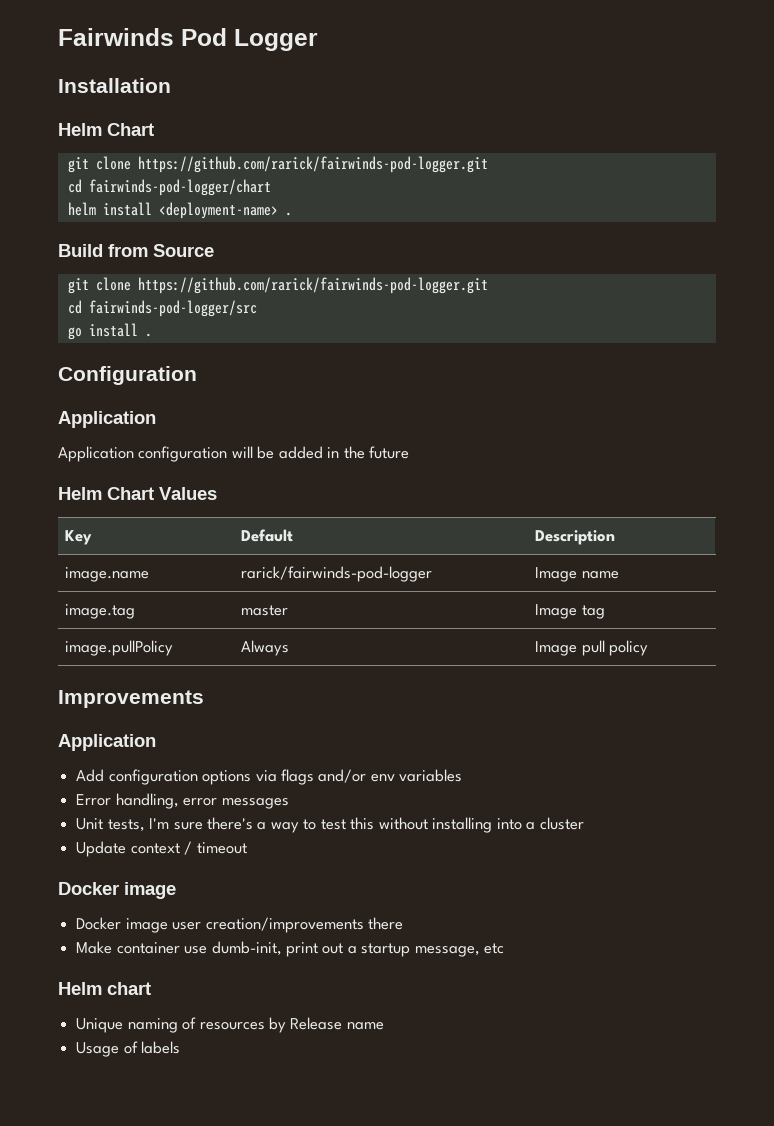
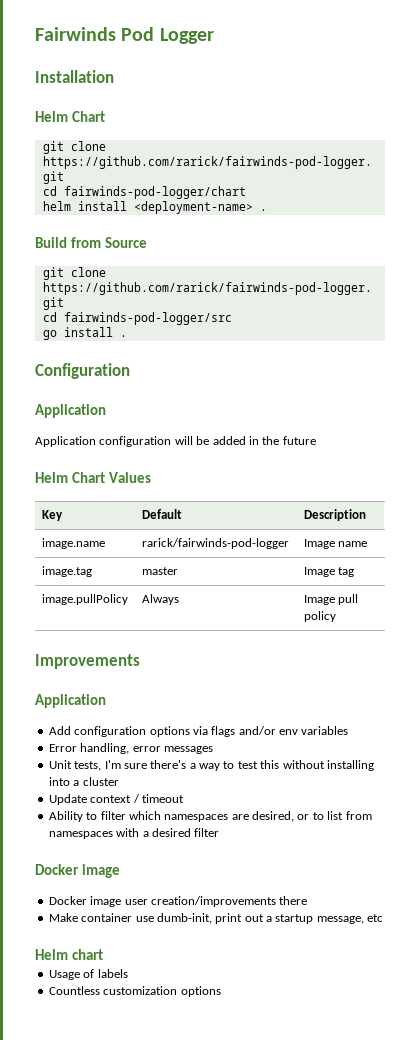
+ Ability to filter which namespaces are desired, or to list from namespaces with a desired filter
- Unique naming of resources by Release name
+ Countless customization options

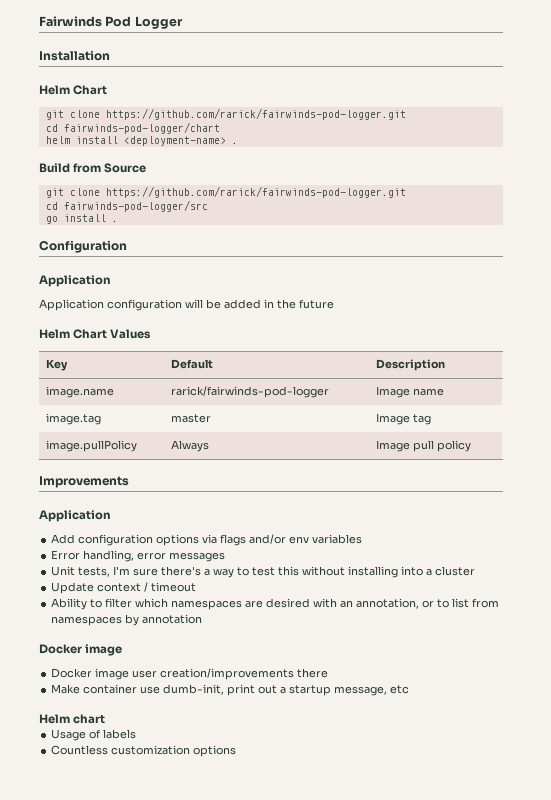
- Ability to filter which namespaces are desired, or to list from namespaces with a desired filter
+ Ability to filter which namespaces are desired with an annotation, or to list from namespaces by annotation

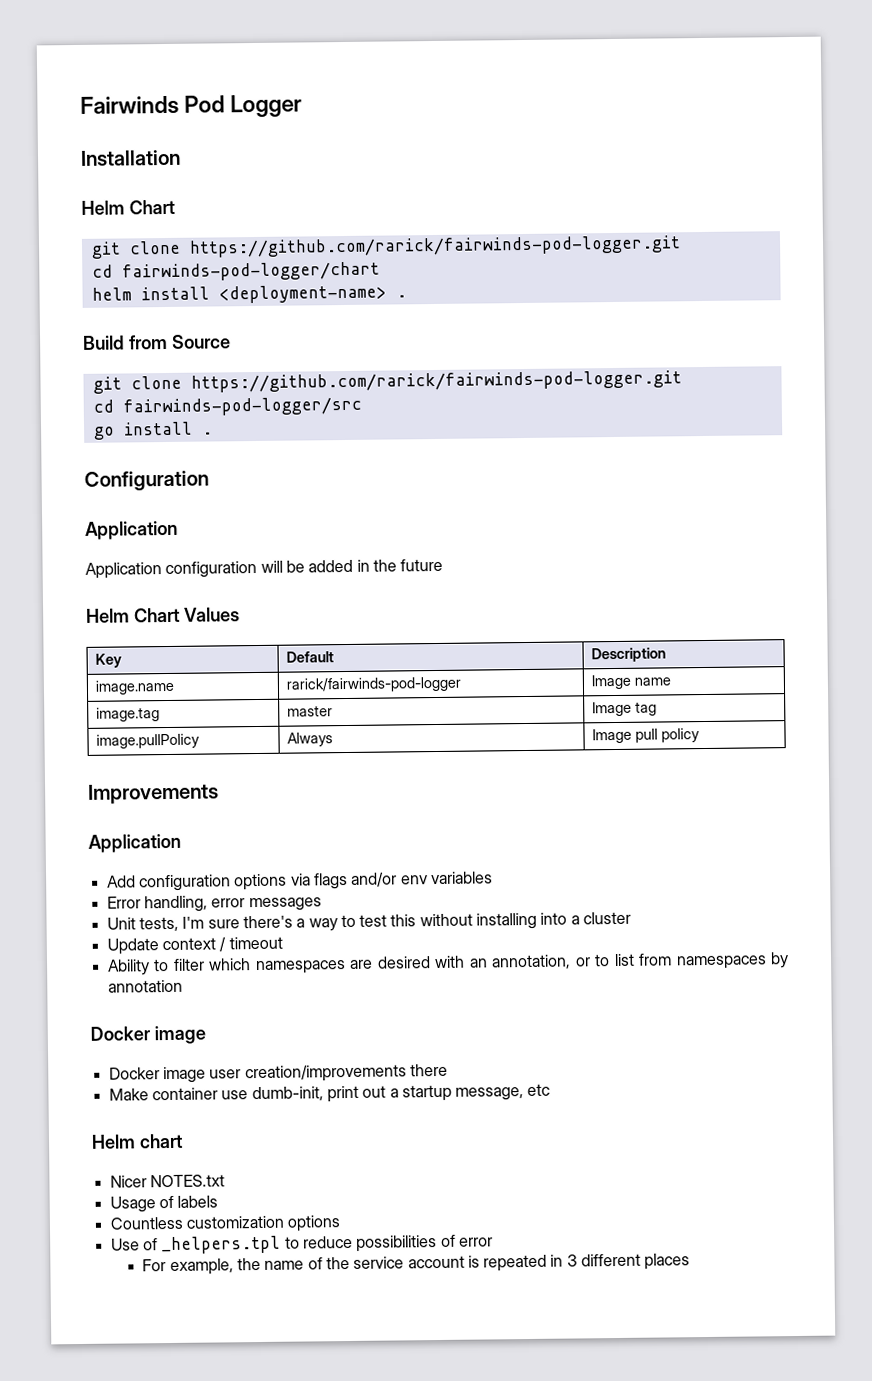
+ Nicer NOTES.txt
+ Use of _helpers.tpl to reduce possibilities of error
+ For example, the name of the service account is repeated in 3 different places

